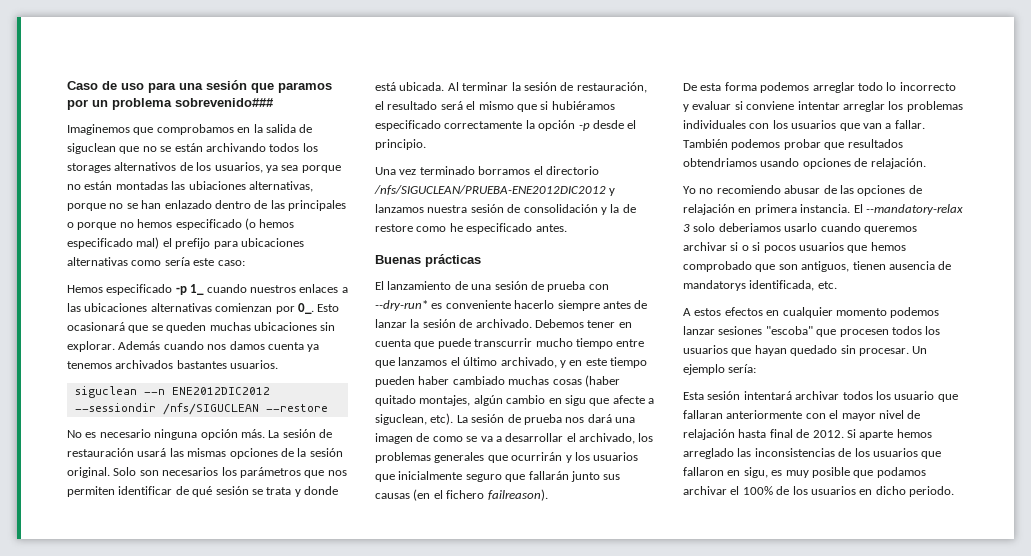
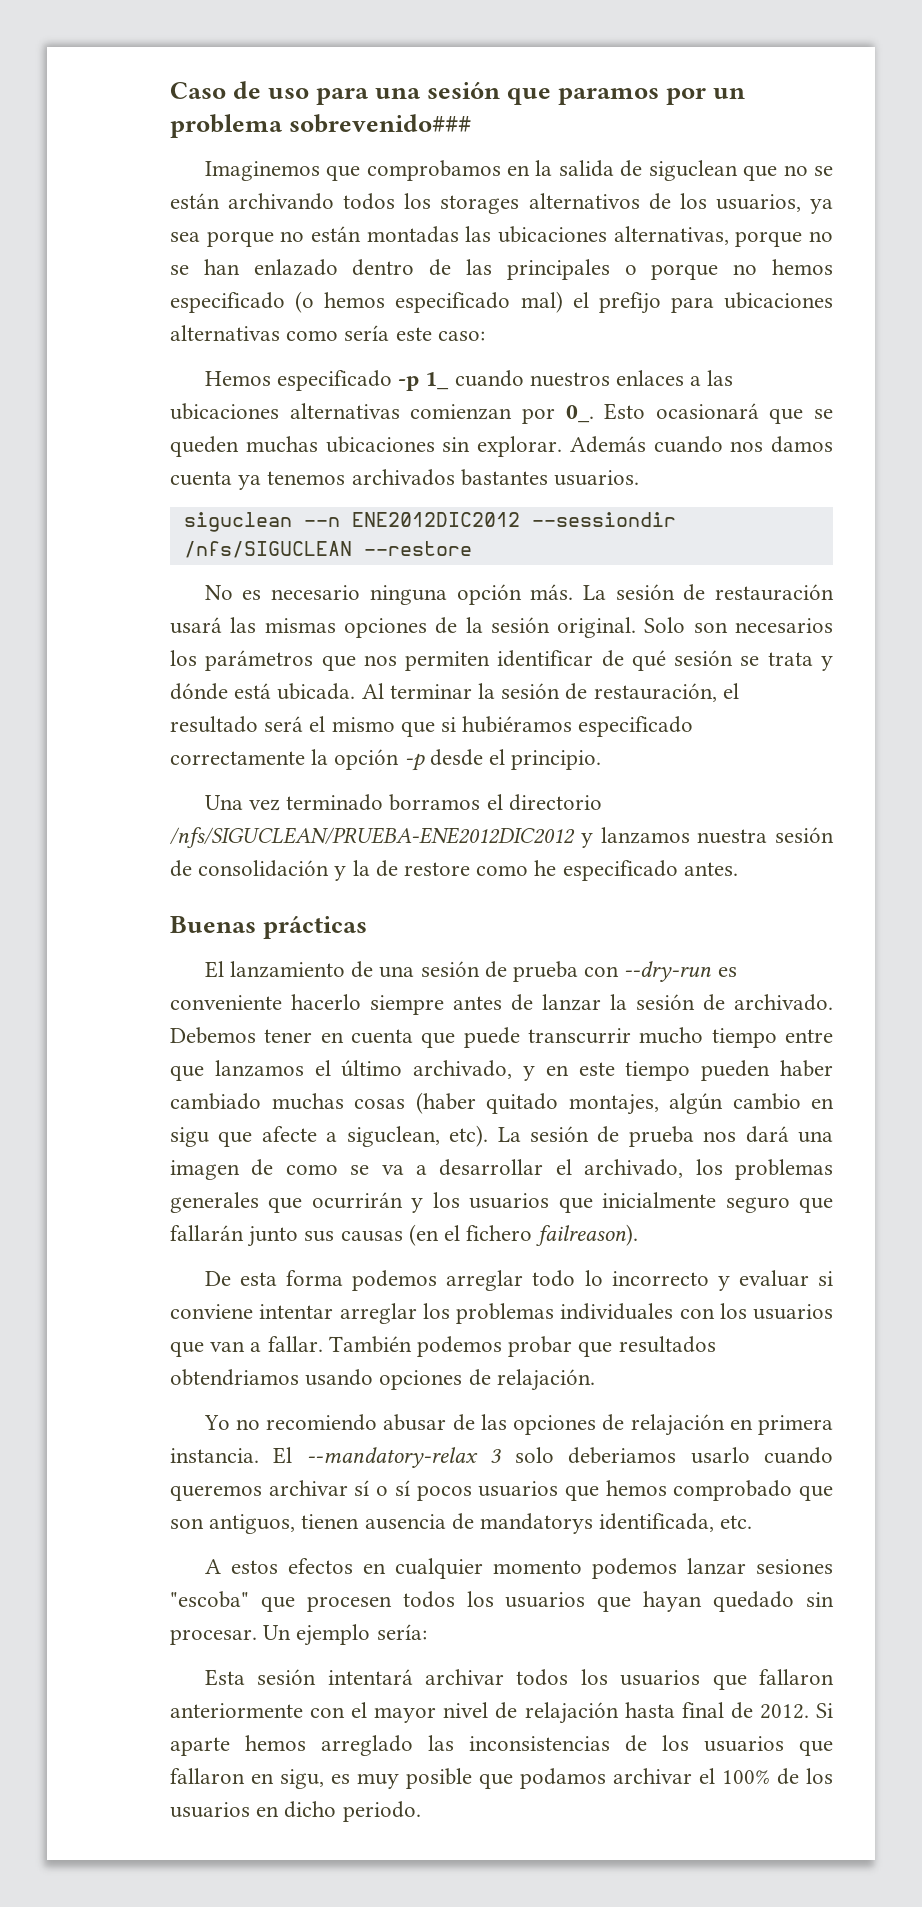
- Imaginemos que comprobamos en la salida de siguclean que no se están archivando todos los storages alternativos de los usuarios, ya sea porque no están montadas las ubiaciones alternativas, porque no se han enlazado dentro de las principales o porque no hemos especificado (o hemos especificado mal) el prefijo para ubicaciones alternativas como sería este caso:
+ Imaginemos que comprobamos en la salida de siguclean que no se están archivando todos los storages alternativos de los usuarios, ya sea porque no están montadas las ubicaciones alternativas, porque no se han enlazado dentro de las principales o porque no hemos especificado (o hemos especificado mal) el prefijo para ubicaciones alternativas como sería este caso:
- Solo son necesarios los parámetros que nos permiten identificar de qué sesión se trata y donde está ubicada.
+ Solo son necesarios los parámetros que nos permiten identificar de qué sesión se trata y dónde está ubicada.
- El lanzamiento de una sesión de prueba con --dry-run* es conveniente hacerlo siempre antes de lanzar la sesión de archivado.
+ El lanzamiento de una sesión de prueba con --dry-run es conveniente hacerlo siempre antes de lanzar la sesión de archivado.
- El --mandatory-relax 3 solo deberiamos usarlo cuando queremos archivar si o si pocos usuarios que hemos comprobado que son antiguos, tienen ausencia de mandatorys identificada, etc.
+ El --mandatory-relax 3 solo deberiamos usarlo cuando queremos archivar sí o sí pocos usuarios que hemos comprobado que son antiguos, tienen ausencia de mandatorys identificada, etc.
- Esta sesión intentará archivar todos los usuario que fallaran anteriormente con el mayor nivel de relajación hasta final de 2012.
+ Esta sesión intentará archivar todos los usuarios que fallaron anteriormente con el mayor nivel de relajación hasta final de 2012.

